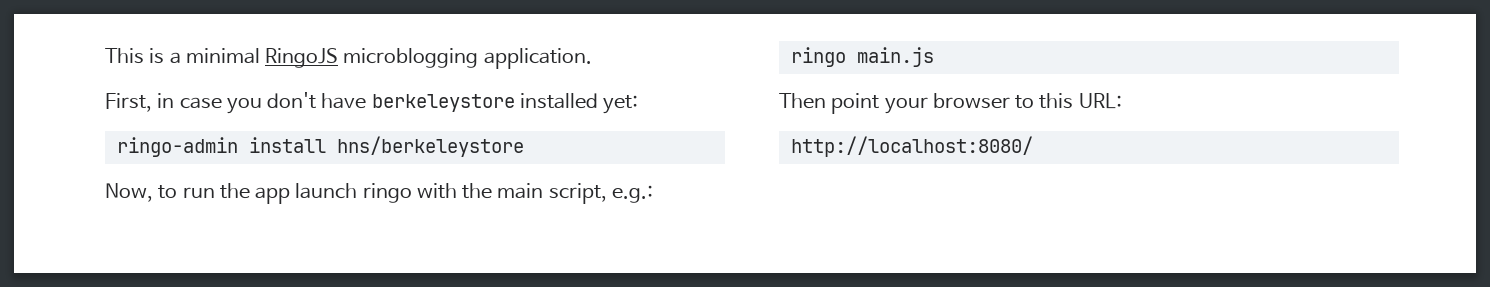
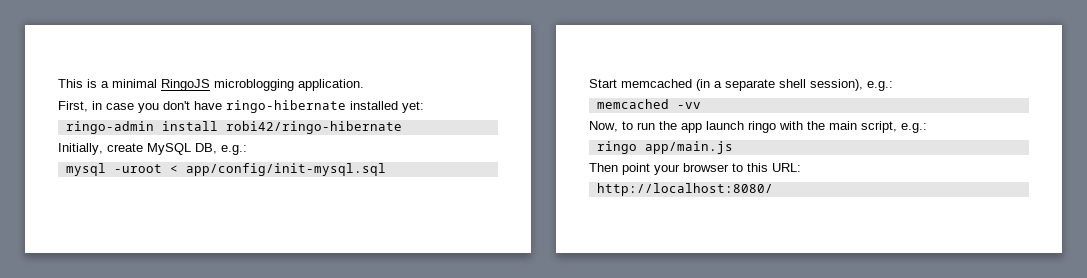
- First, in case you don't have berkeleystore installed yet:
+ First, in case you don't have ringo-hibernate installed yet:
- ringo-admin install hns/berkeleystore
+ ringo-admin install robi42/ringo-hibernate
+ Initially, create MySQL DB, e.g.:
+ mysql -uroot < app/config/init-mysql.sql
+ Start memcached (in a separate shell session), e.g.:
+ memcached -vv
- ringo main.js
+ ringo app/main.js

